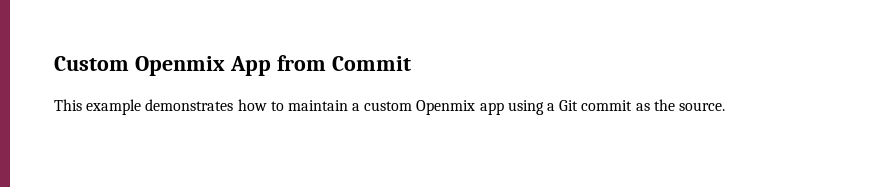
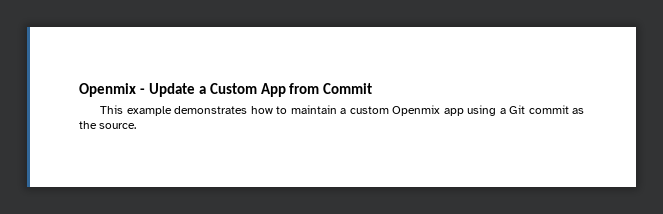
- Custom Openmix App from Commit
+ Openmix - Update a Custom App from Commit

